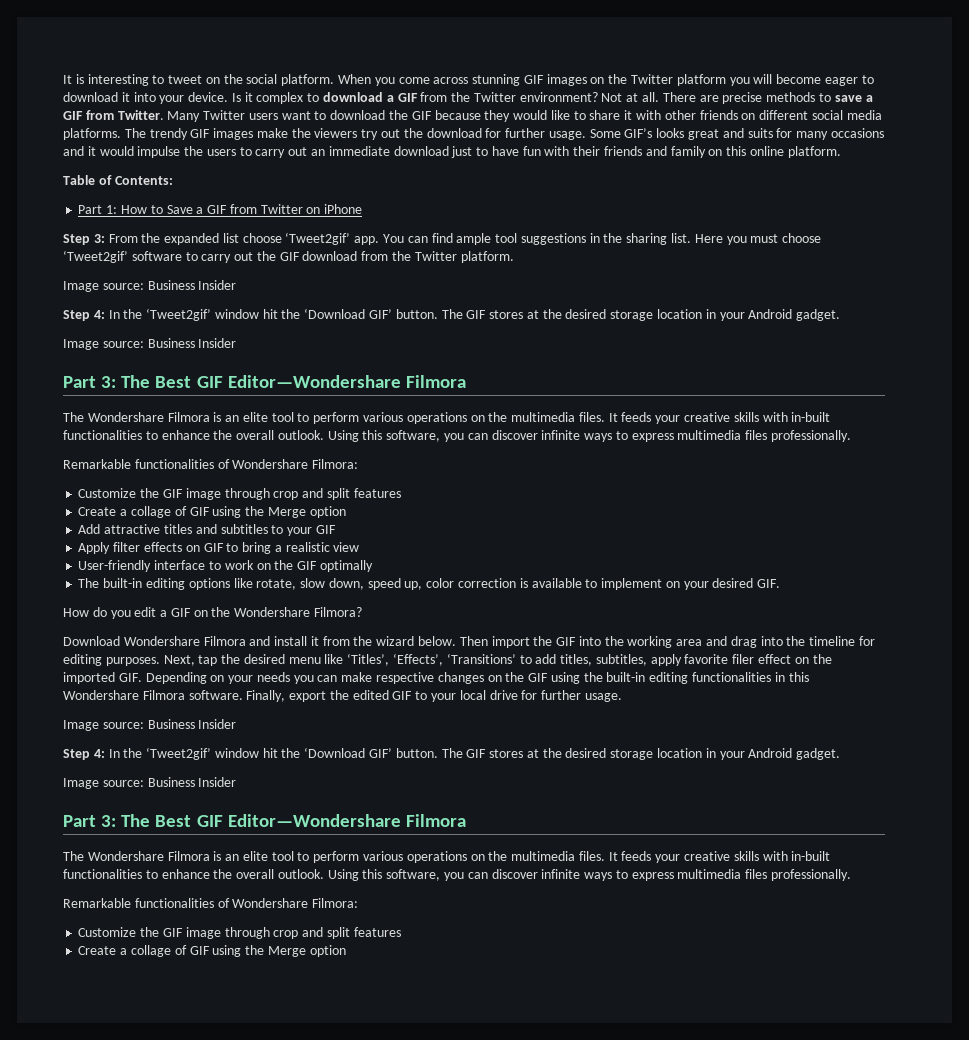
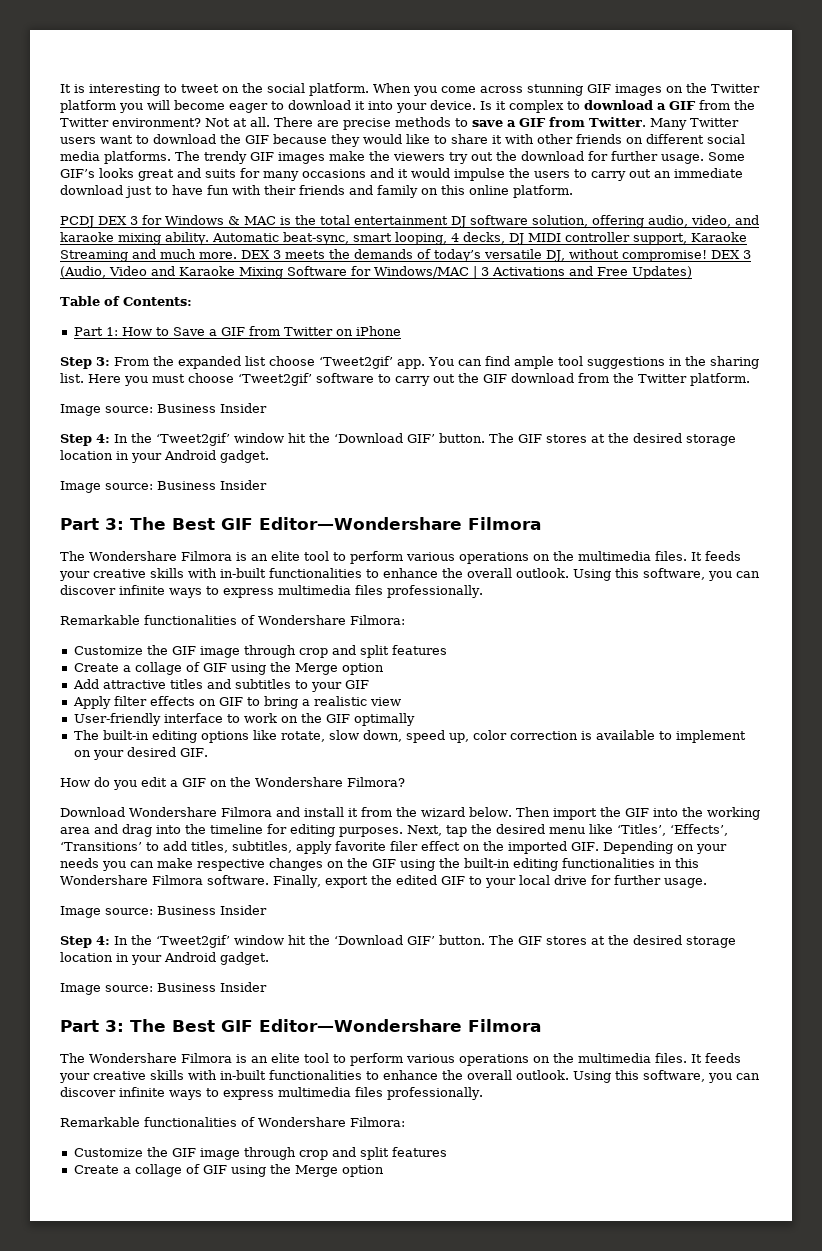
+ PCDJ DEX 3 for Windows & MAC is the total entertainment DJ software solution, offering audio, video, and karaoke mixing ability. Automatic beat-sync, smart looping, 4 decks, DJ MIDI controller support, Karaoke Streaming and much more. DEX 3 meets the demands of today’s versatile DJ, without compromise! DEX 3 (Audio, Video and Karaoke Mixing Software for Windows/MAC | 3 Activations and Free Updates)

